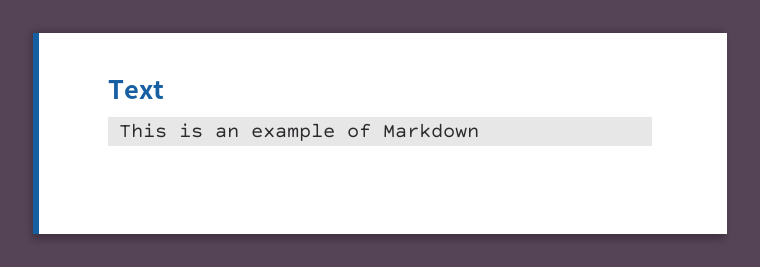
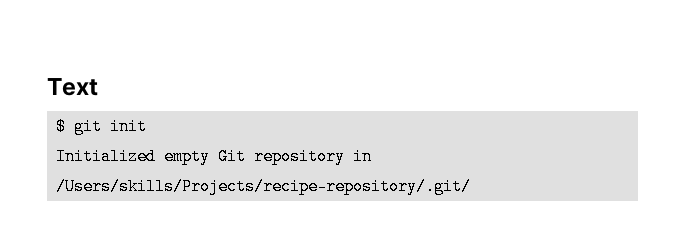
- This is an example of Markdown
+ $ git init
+ Initialized empty Git repository in /Users/skills/Projects/recipe-repository/.git/

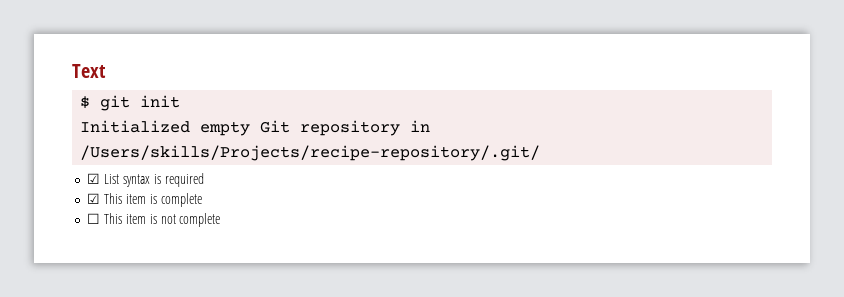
+ ☑ List syntax is required
+ ☑ This item is complete
+ ☐ This item is not complete

